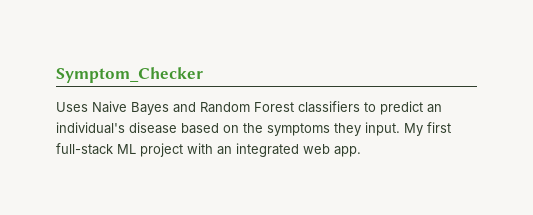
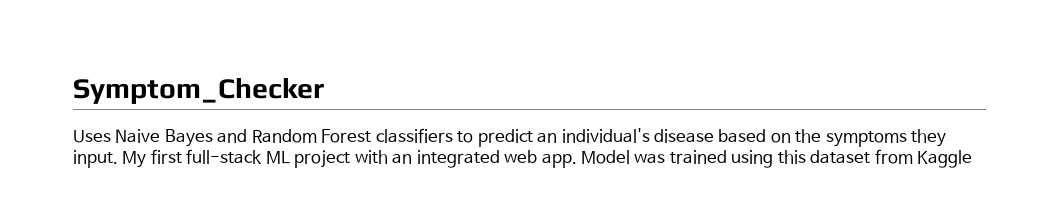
+ Model was trained using this dataset from Kaggle

